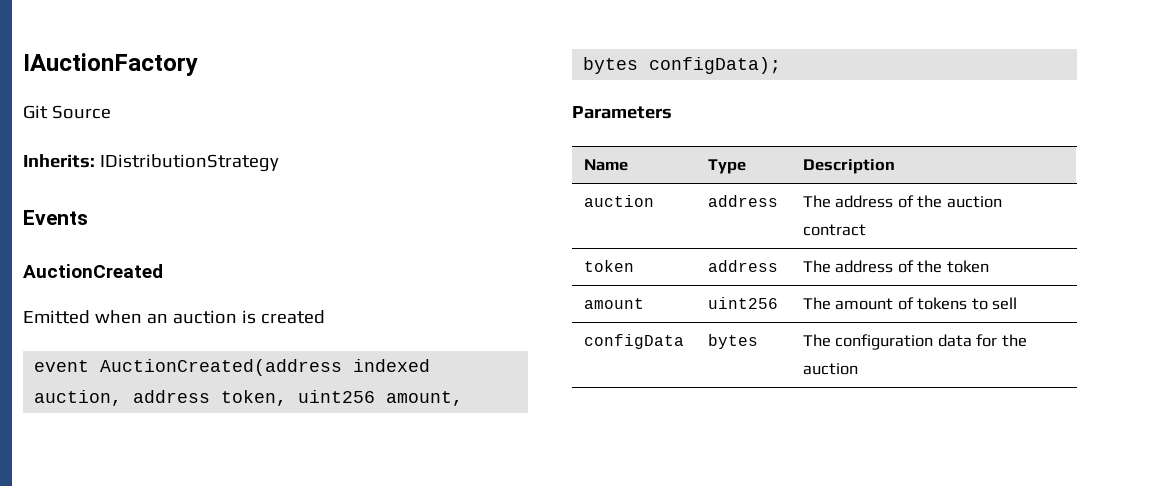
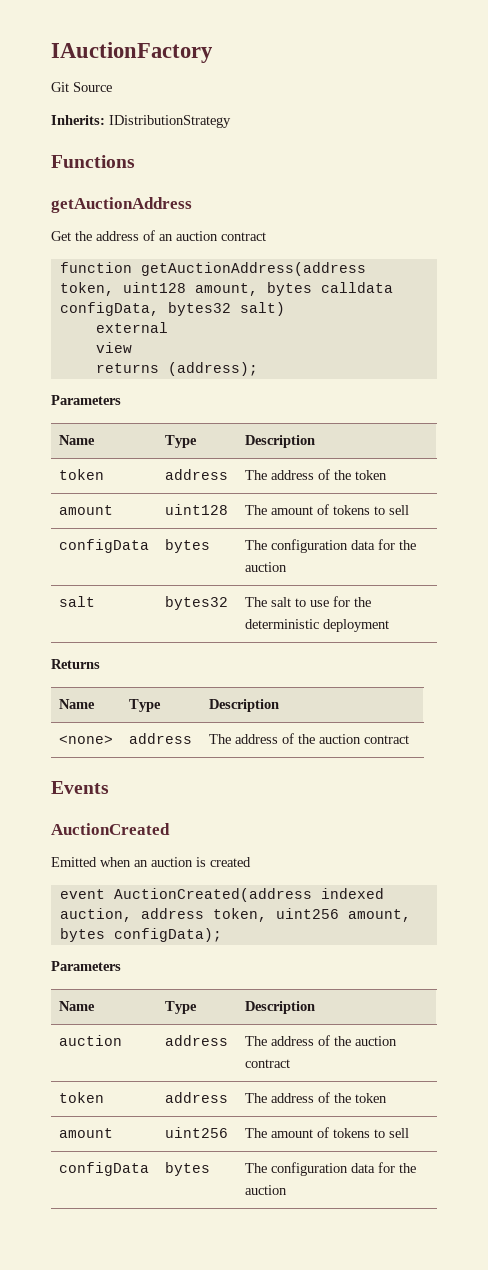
+ Functions
+ getAuctionAddress
+ Get the address of an auction contract
+ function getAuctionAddress(address token, uint128 amount, bytes calldata configData, bytes32 salt)
+ external
+ view
+ returns (address);
+ Parameters
+ Name | Type | Description
+ token | address | The address of the token
+ amount | uint128 | The amount of tokens to sell
+ configData | bytes | The configuration data for the auction
+ salt | bytes32 | The salt to use for the deterministic deployment
+ Returns
+ Name | Type | Description
+ <none> | address | The address of the auction contract

